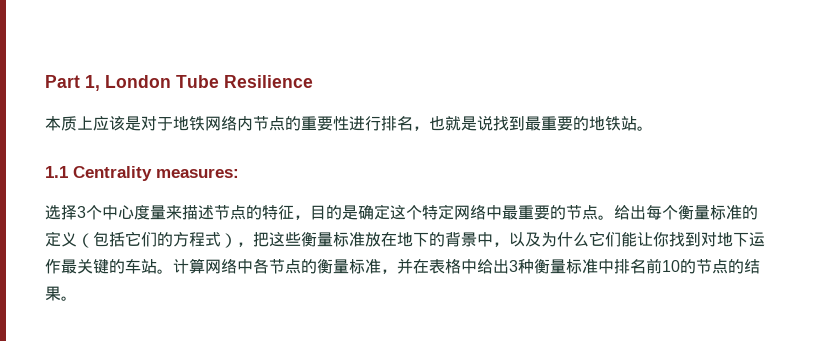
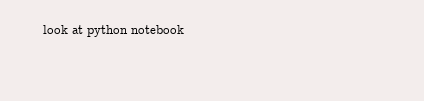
- Part 1, London Tube Resilience
- 本质上应该是对于地铁网络内节点的重要性进行排名，也就是说找到最重要的地铁站。
- 1.1 Centrality measures:
- 选择3个中心度量来描述节点的特征，目的是确定这个特定网络中最重要的节点。给出每个衡量标准的定义（包括它们的方程式），把这些衡量标准放在地下的背景中，以及为什么它们能让你找到对地下运作最关键的车站。计算网络中各节点的衡量标准，并在表格中给出3种衡量标准中排名前10的节点的结果。
+ look at python notebook

